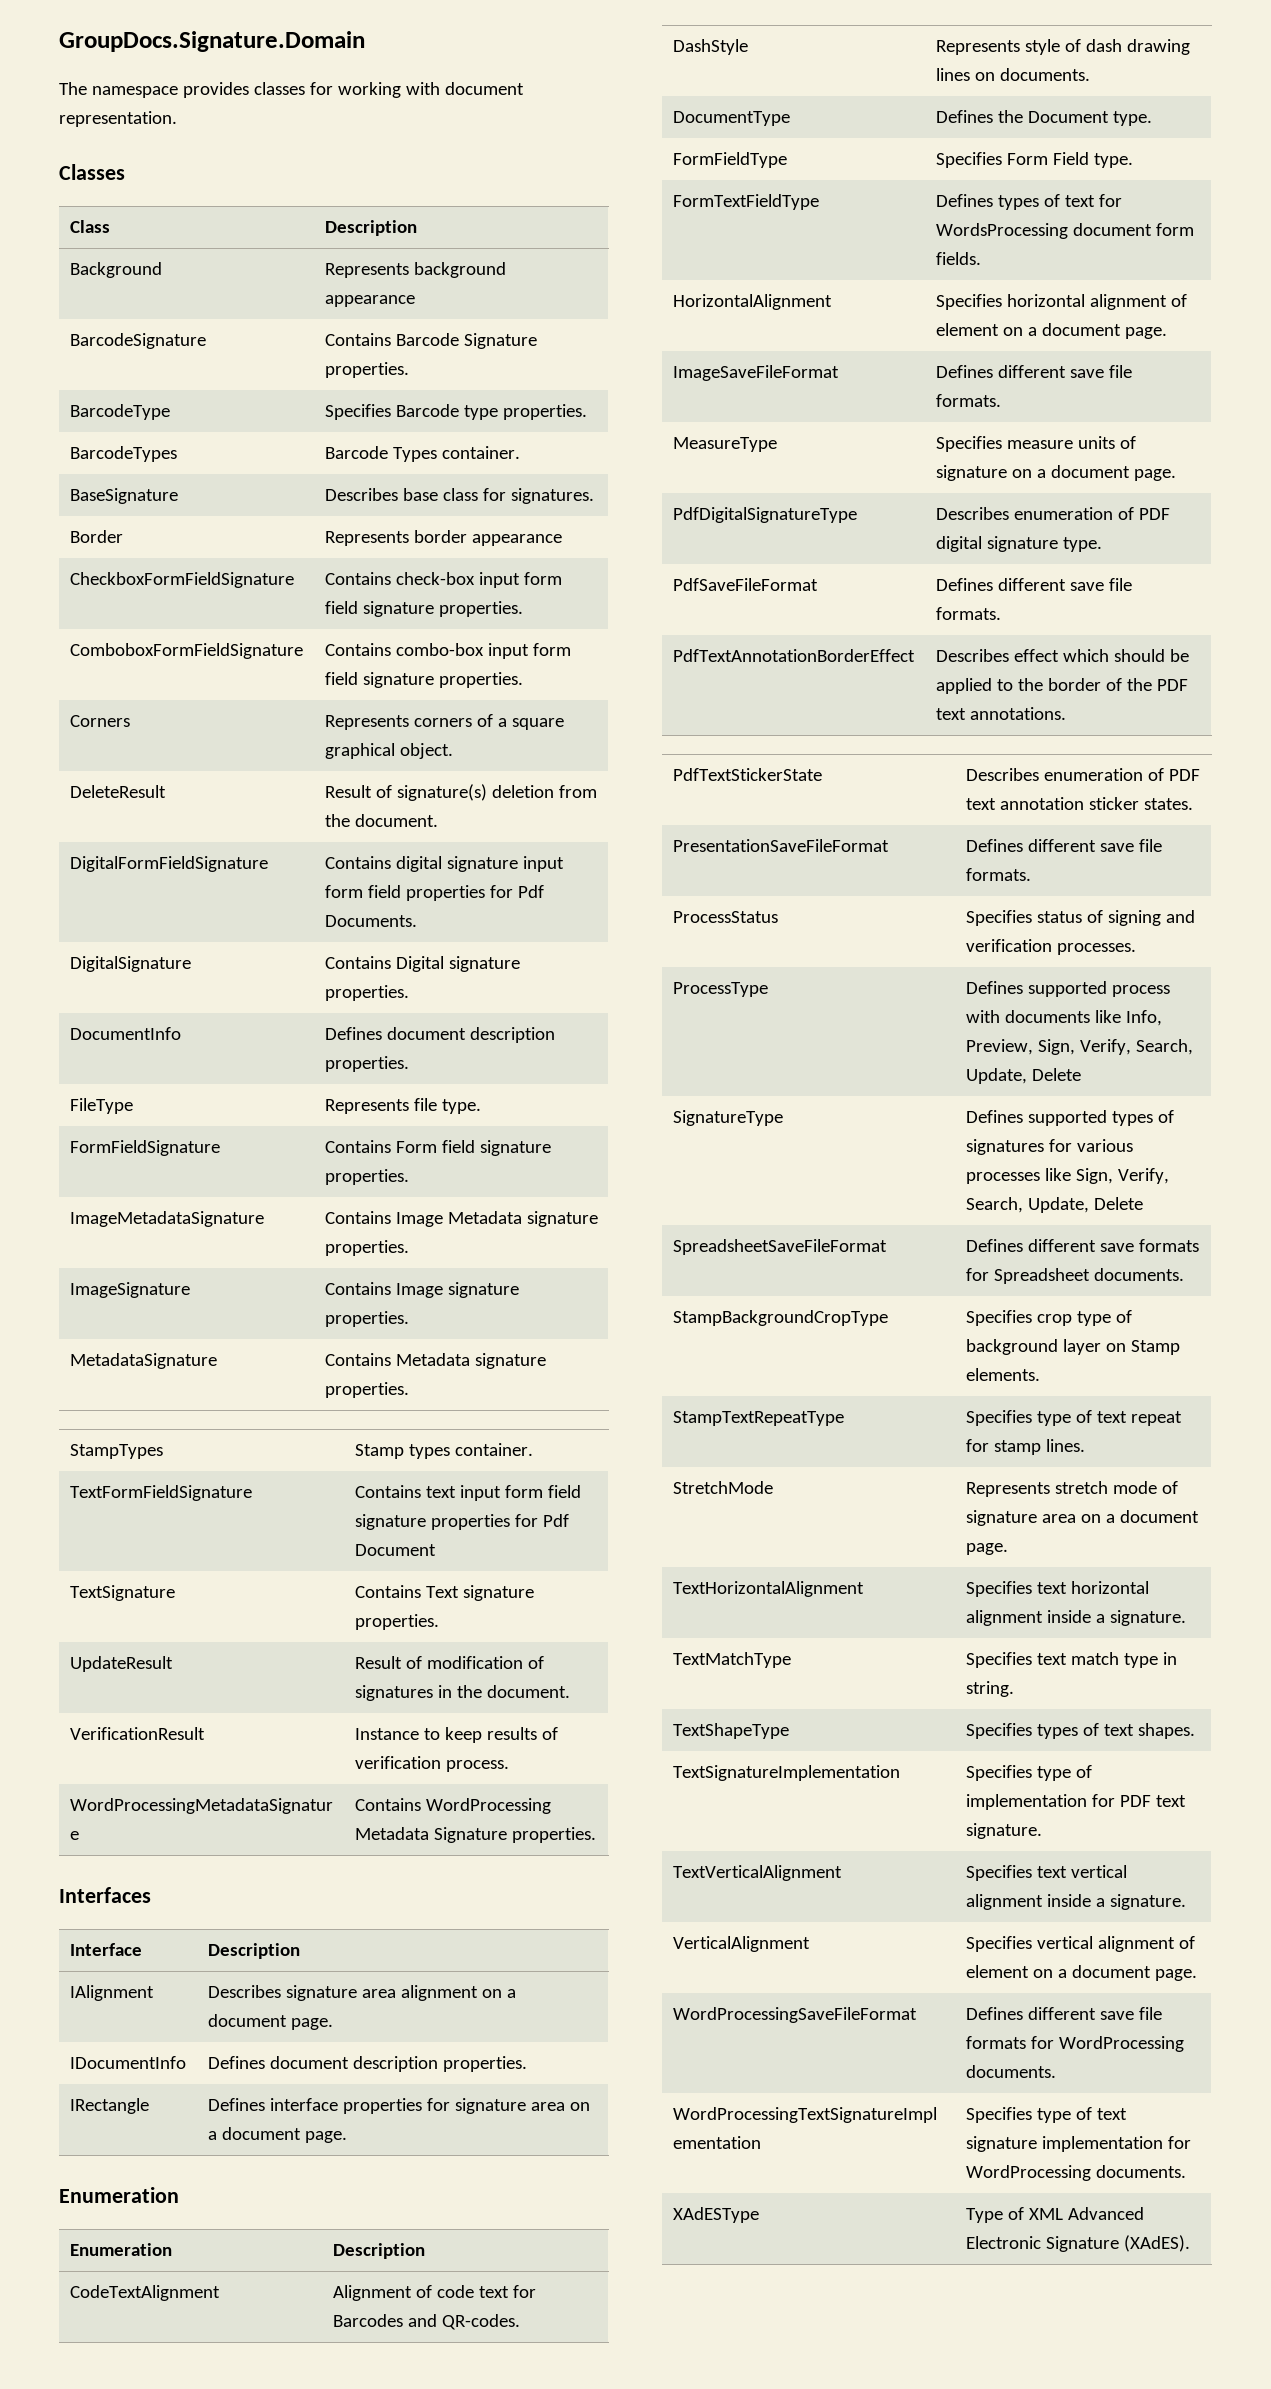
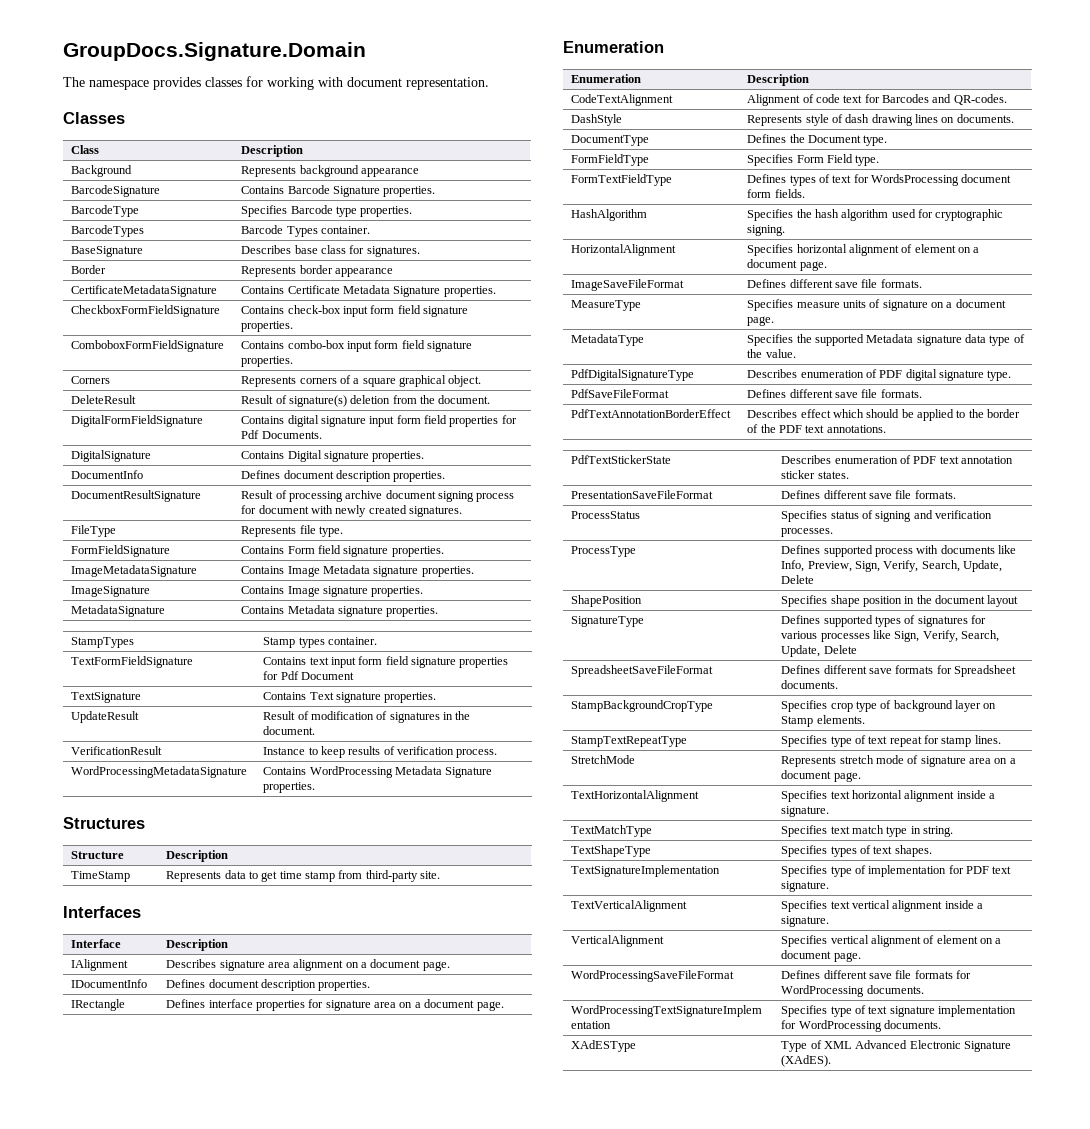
+ CertificateMetadataSignature | Contains Certificate Metadata Signature properties.
+ DocumentResultSignature | Result of processing archive document signing process for document with newly created signatures.
+ Structures
+ Structure | Description
+ TimeStamp | Represents data to get time stamp from third-party site.
+ HashAlgorithm | Specifies the hash algorithm used for cryptographic signing.
+ MetadataType | Specifies the supported Metadata signature data type of the value.
+ ShapePosition | Specifies shape position in the document layout

